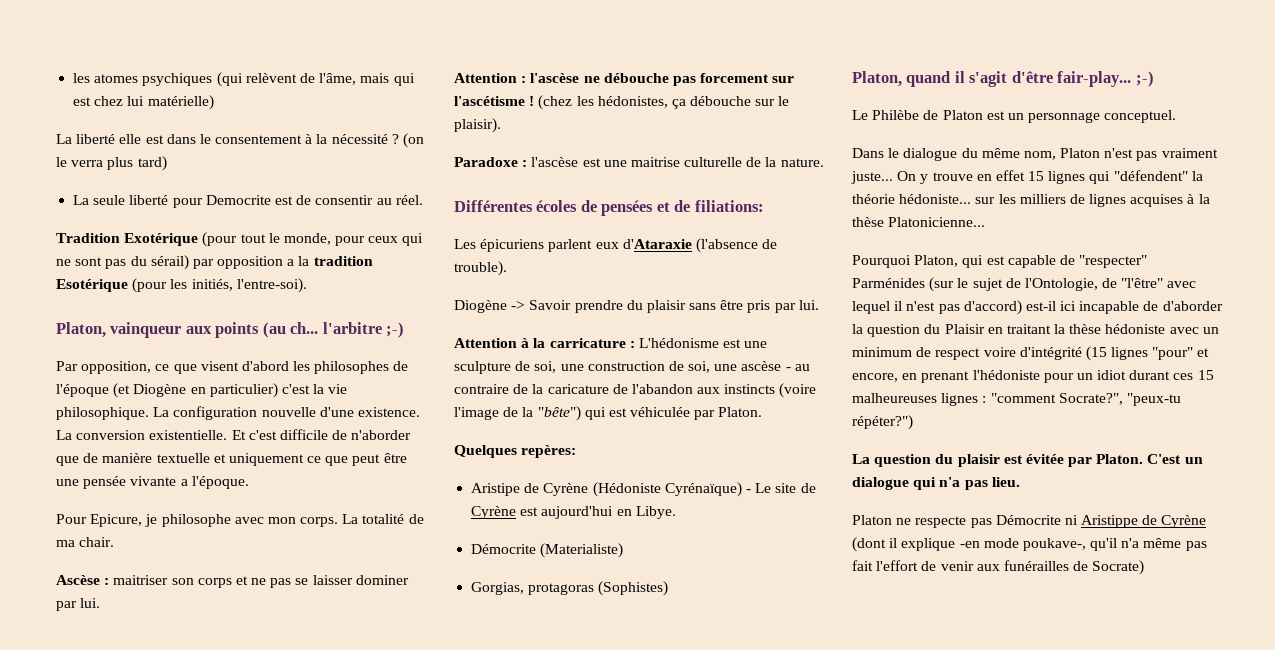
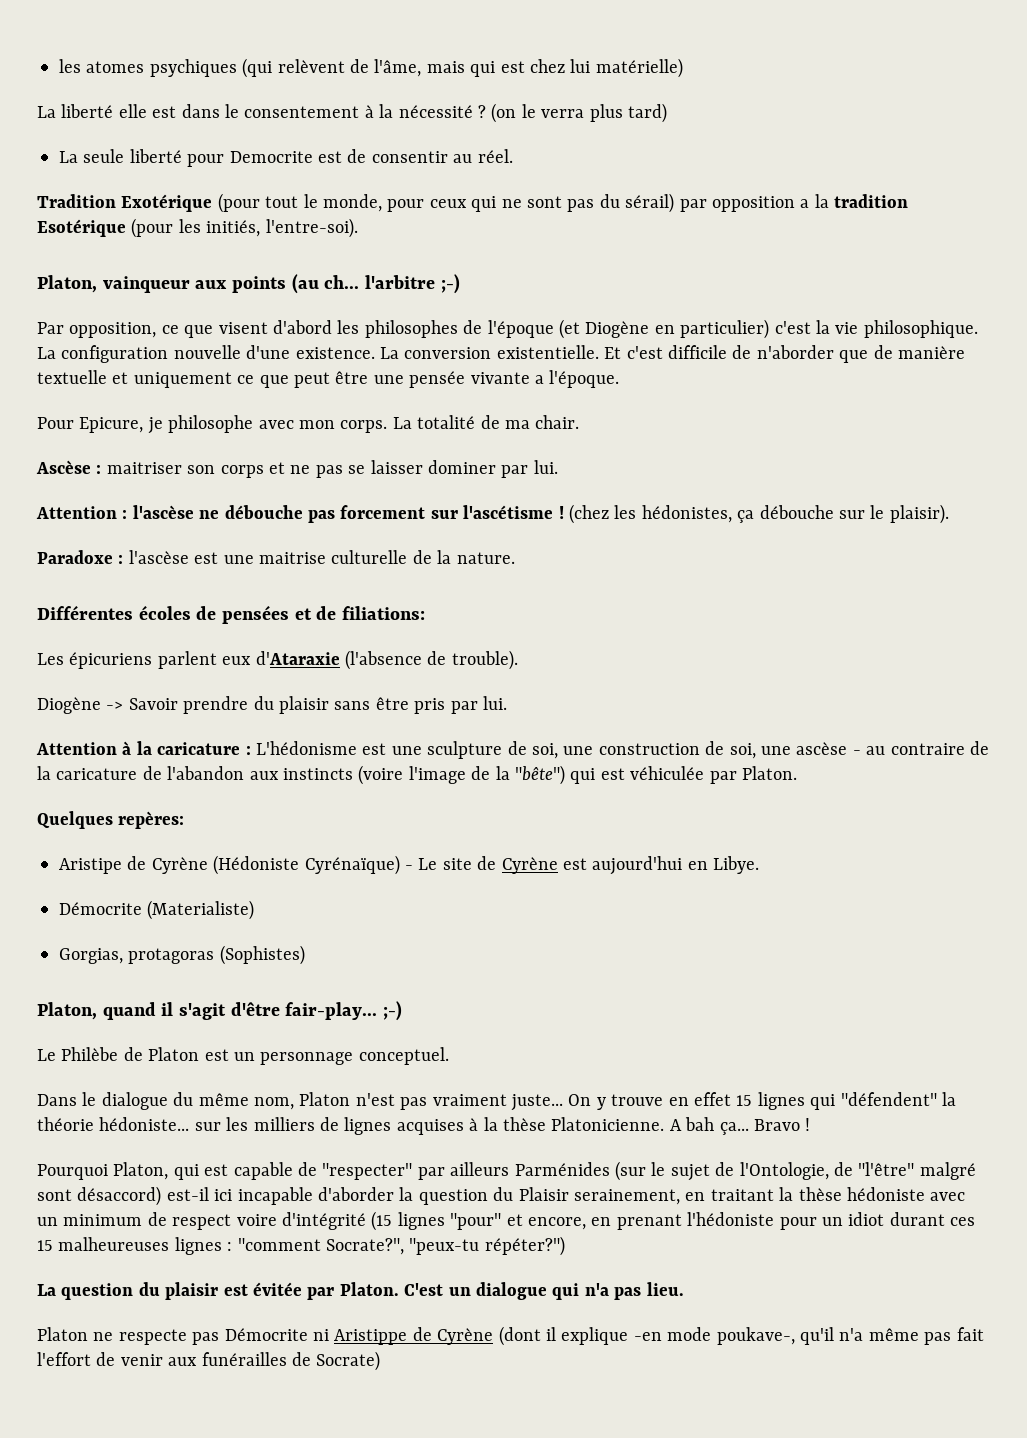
- Attention à la carricature : L'hédonisme est une sculpture de soi, une construction de soi, une ascèse - au contraire de la caricature de l'abandon aux instincts (voire l'image de la "bête") qui est véhiculée par Platon.
+ Attention à la caricature : L'hédonisme est une sculpture de soi, une construction de soi, une ascèse - au contraire de la caricature de l'abandon aux instincts (voire l'image de la "bête") qui est véhiculée par Platon.
- On y trouve en effet 15 lignes qui "défendent" la théorie hédoniste... sur les milliers de lignes acquises à la thèse Platonicienne...
+ On y trouve en effet 15 lignes qui "défendent" la théorie hédoniste... sur les milliers de lignes acquises à la thèse Platonicienne. A bah ça... Bravo !
- Pourquoi Platon, qui est capable de "respecter" Parménides (sur le sujet de l'Ontologie, de "l'être" avec lequel il n'est pas d'accord) est-il ici incapable de d'aborder la question du Plaisir en traitant la thèse hédoniste avec un minimum de respect voire d'intégrité (15 lignes "pour" et encore, en prenant l'hédoniste pour un idiot durant ces 15 malheureuses lignes : "comment Socrate?", "peux-tu répéter?")
+ Pourquoi Platon, qui est capable de "respecter" par ailleurs Parménides (sur le sujet de l'Ontologie, de "l'être" malgré sont désaccord) est-il ici incapable d'aborder la question du Plaisir serainement, en traitant la thèse hédoniste avec un minimum de respect voire d'intégrité (15 lignes "pour" et encore, en prenant l'hédoniste pour un idiot durant ces 15 malheureuses lignes : "comment Socrate?", "peux-tu répéter?")

